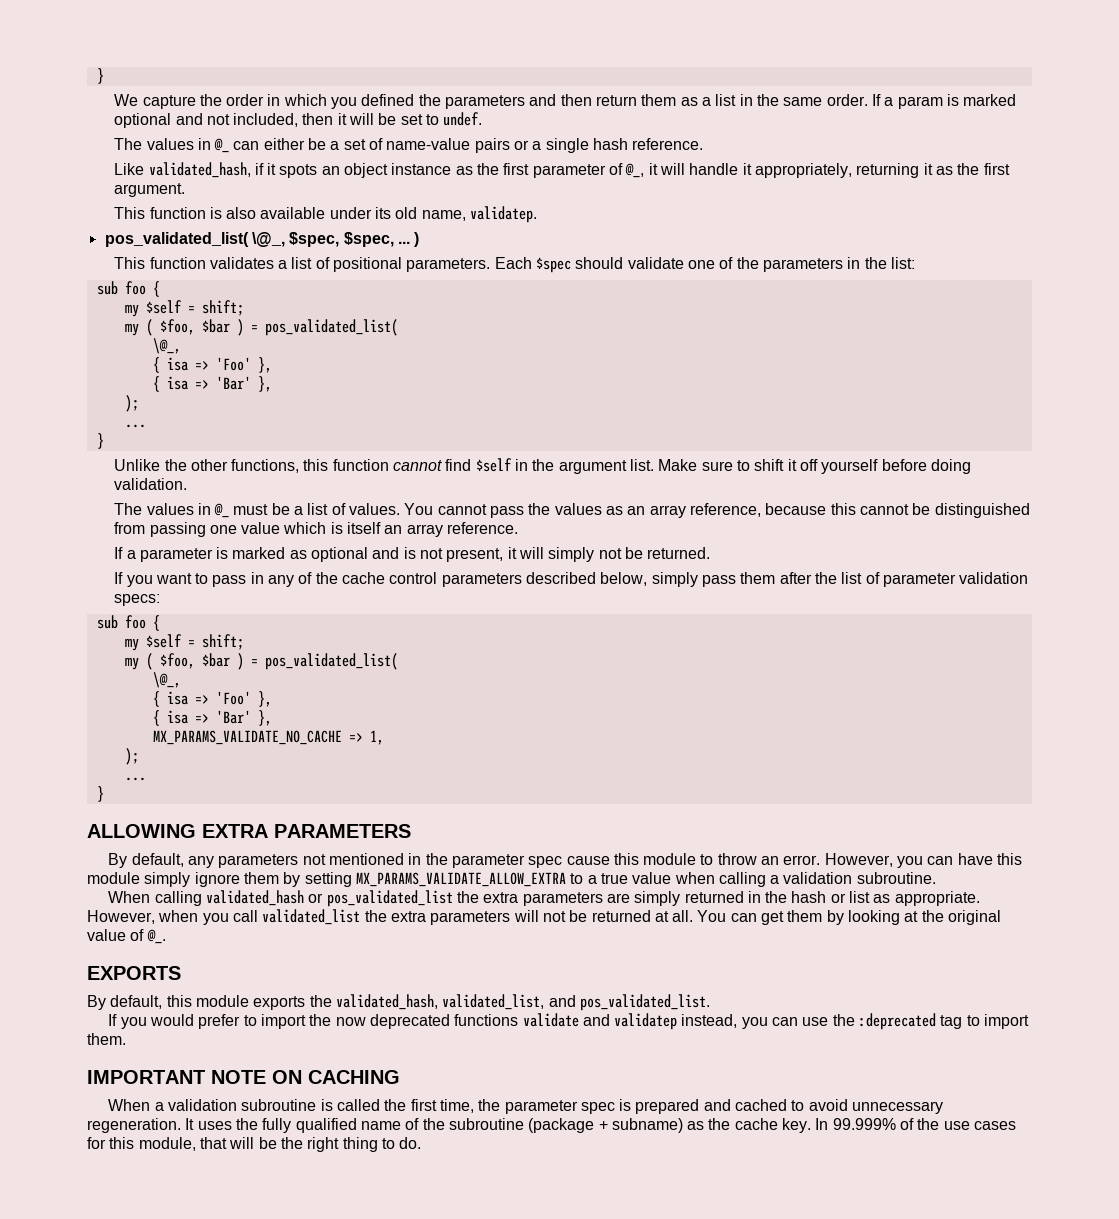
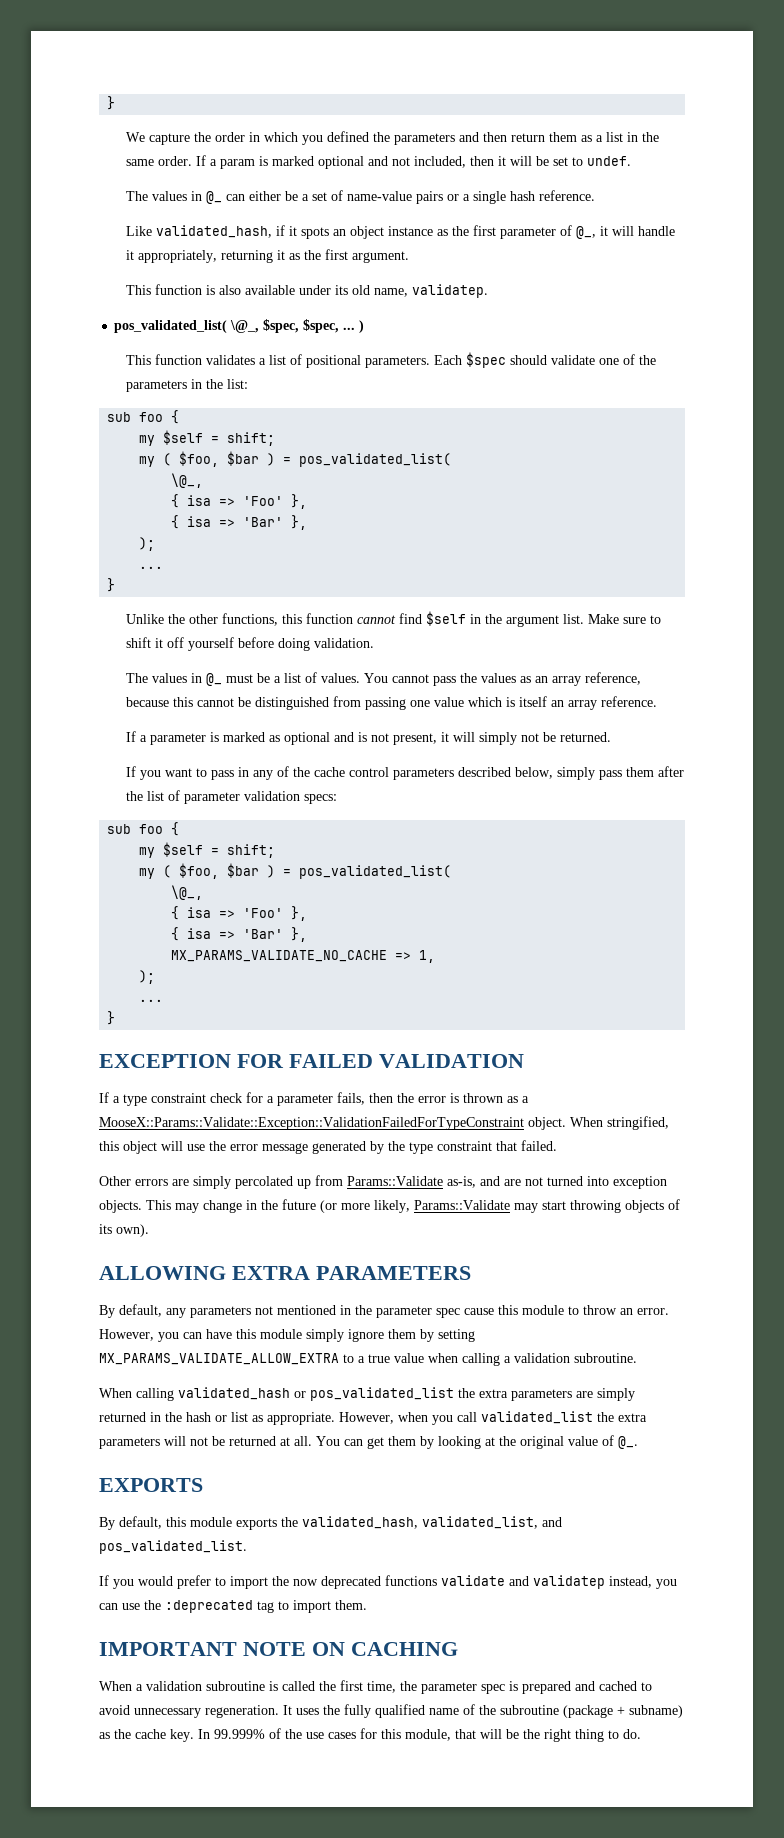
+ EXCEPTION FOR FAILED VALIDATION
+ If a type constraint check for a parameter fails, then the error is thrown as a MooseX::Params::Validate::Exception::ValidationFailedForTypeConstraint object. When stringified, this object will use the error message generated by the type constraint that failed.
+ Other errors are simply percolated up from Params::Validate as-is, and are not turned into exception objects. This may change in the future (or more likely, Params::Validate may start throwing objects of its own).

